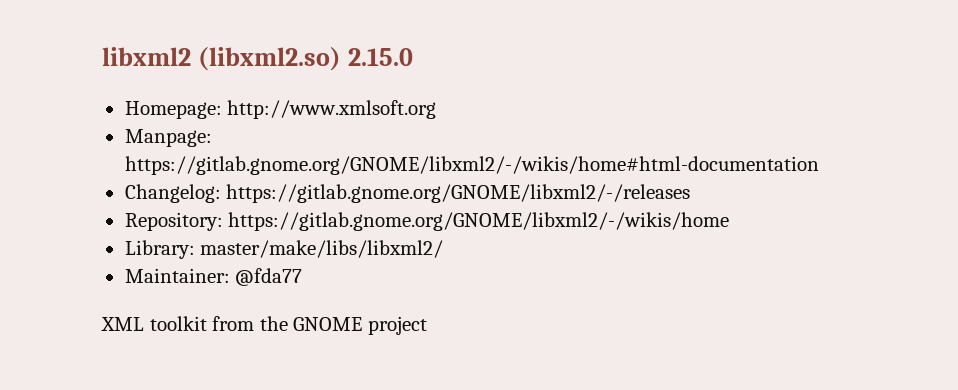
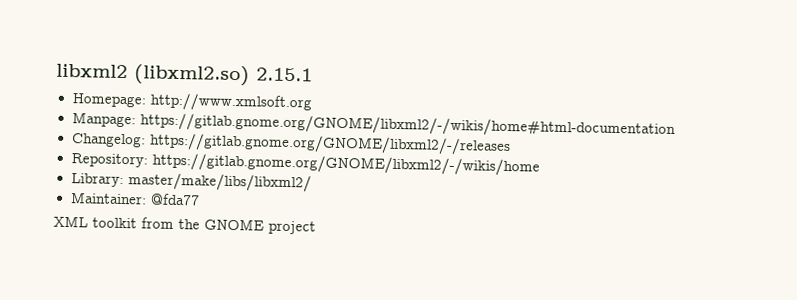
- libxml2 (libxml2.so) 2.15.0
+ libxml2 (libxml2.so) 2.15.1

